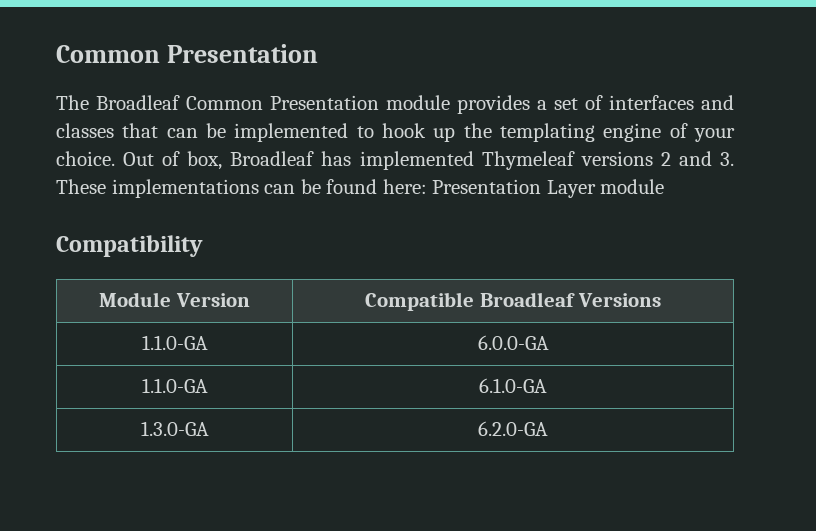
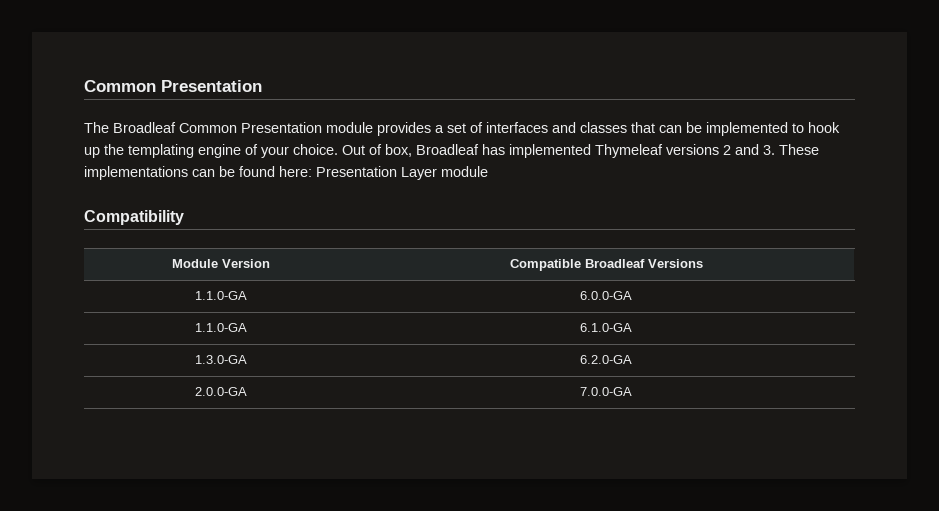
+ 2.0.0-GA | 7.0.0-GA

